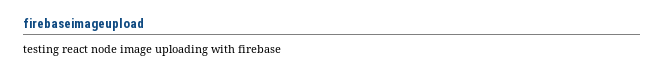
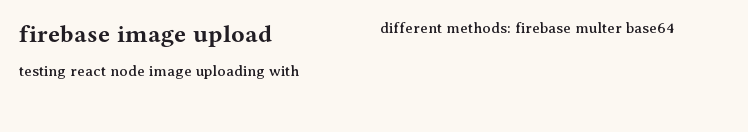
- firebaseimageupload
+ firebase image upload
- testing react node image uploading with firebase
+ testing react node image uploading with different methods: firebase multer base64

